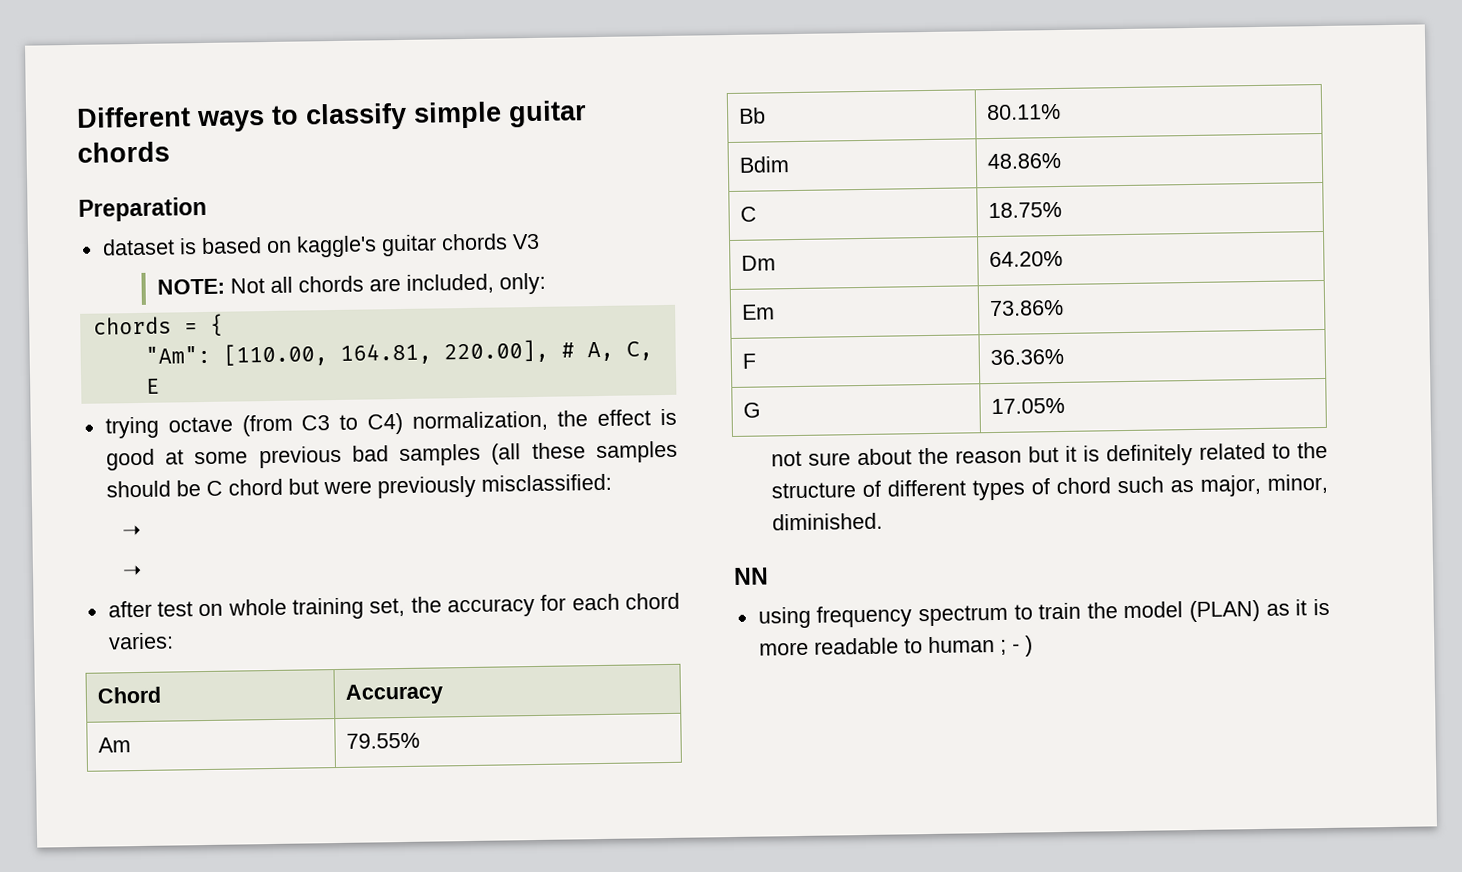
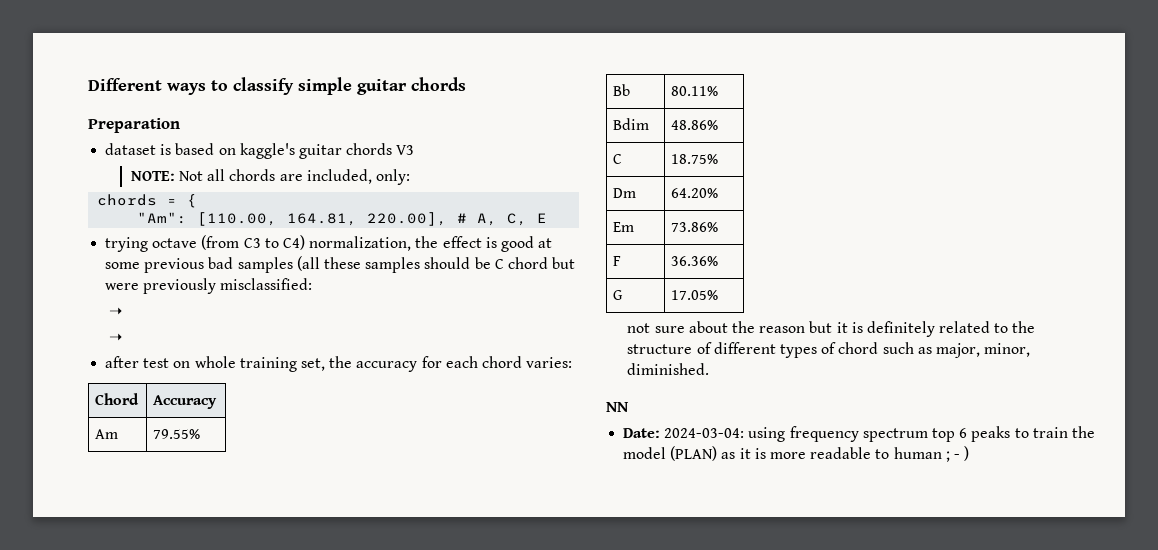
- using frequency spectrum to train the model (PLAN) as it is more readable to human ; - )
+ Date: 2024-03-04: using frequency spectrum top 6 peaks to train the model (PLAN) as it is more readable to human ; - )

